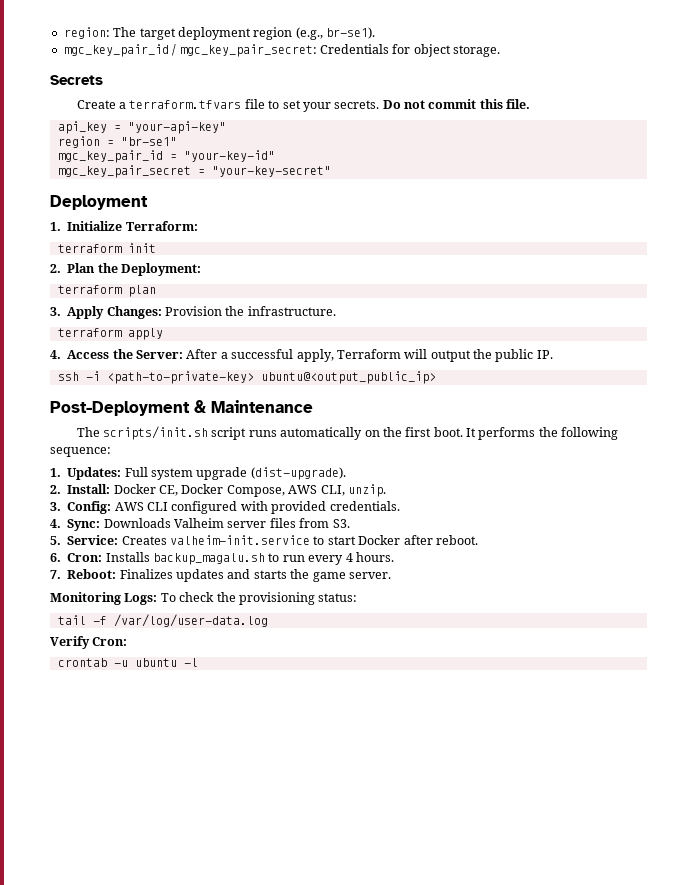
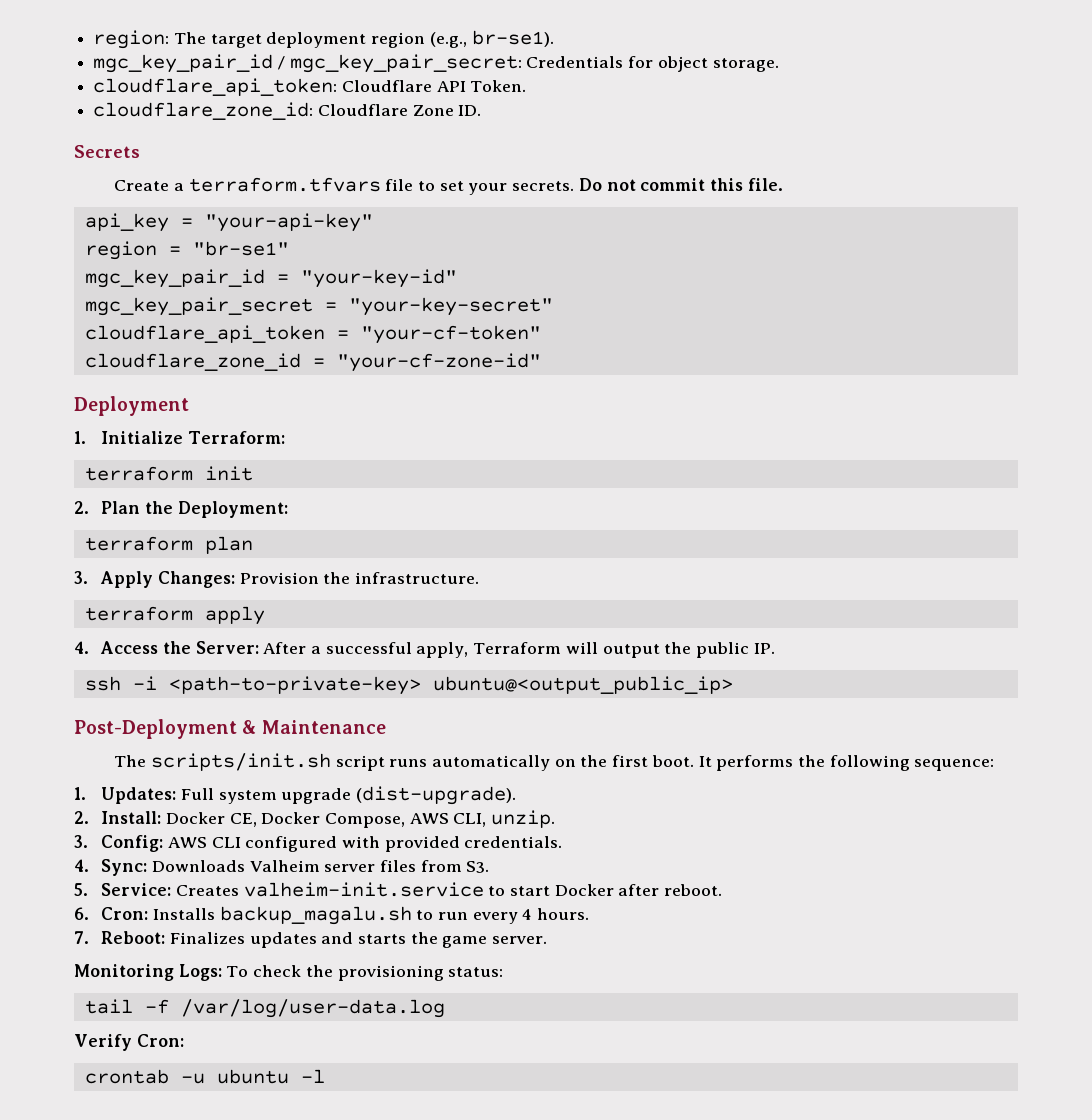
+ cloudflare_api_token: Cloudflare API Token.
+ cloudflare_zone_id: Cloudflare Zone ID.
+ cloudflare_api_token = "your-cf-token"
+ cloudflare_zone_id = "your-cf-zone-id"

